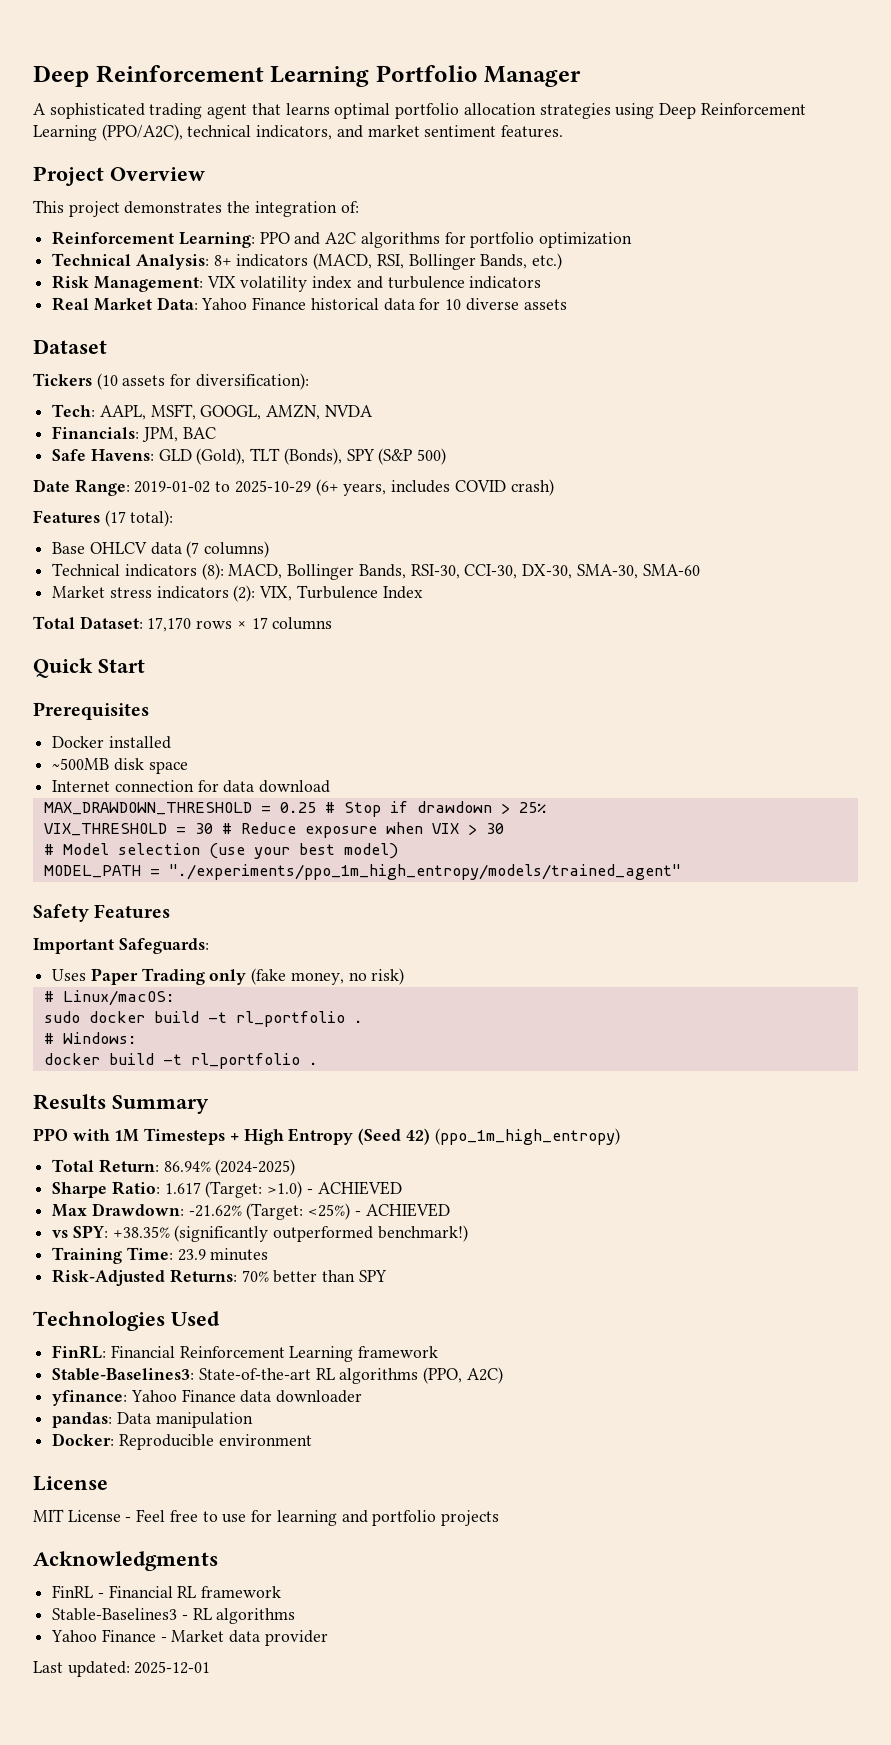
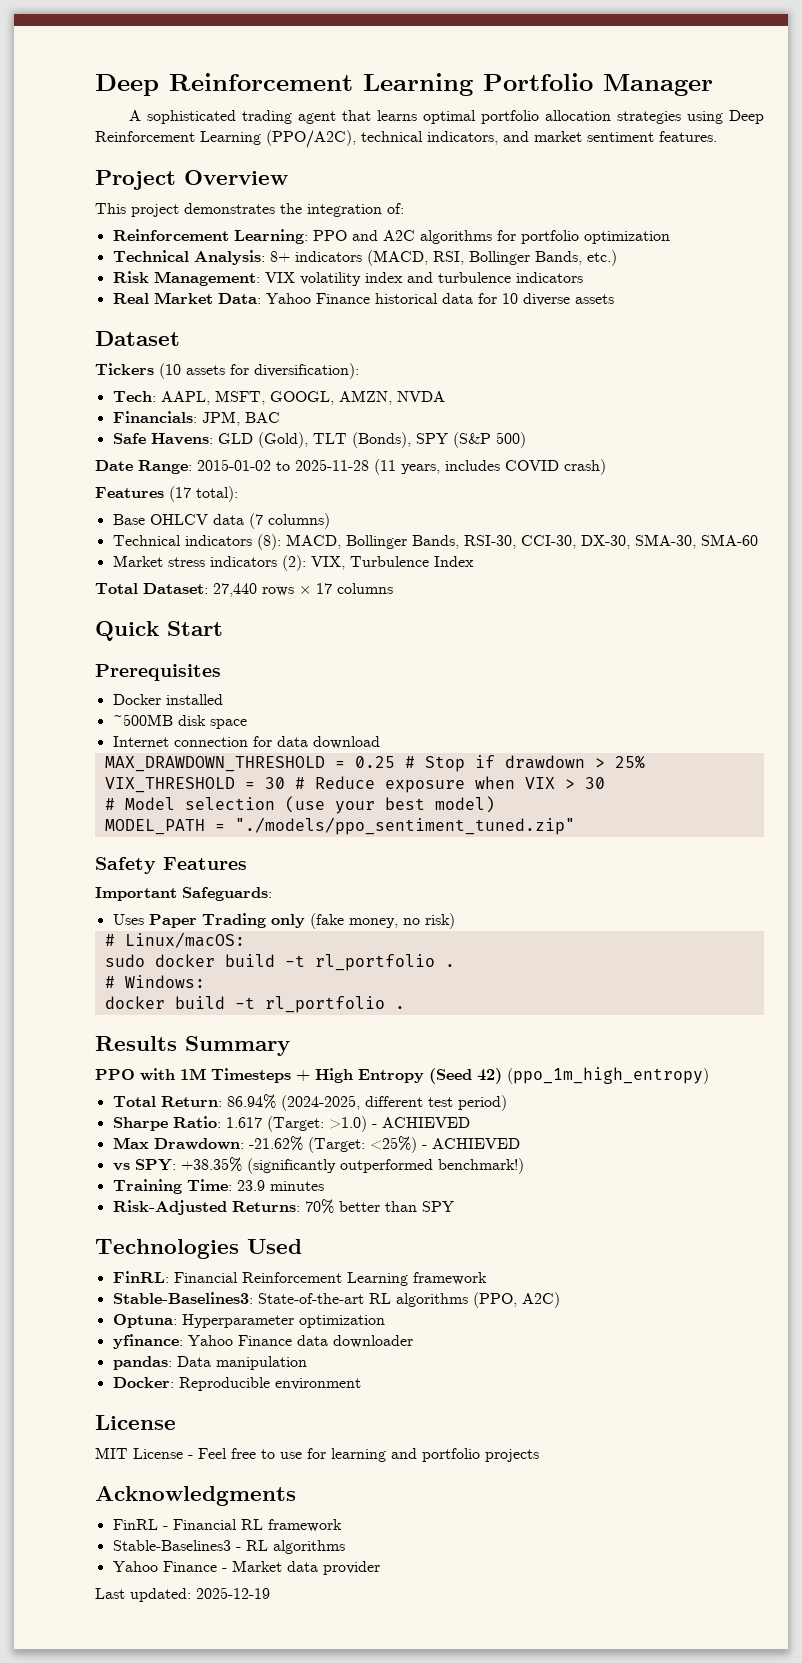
- Date Range: 2019-01-02 to 2025-10-29 (6+ years, includes COVID crash)
+ Date Range: 2015-01-02 to 2025-11-28 (11 years, includes COVID crash)
- Total Dataset: 17,170 rows × 17 columns
+ Total Dataset: 27,440 rows × 17 columns
- MODEL_PATH = "./experiments/ppo_1m_high_entropy/models/trained_agent"
+ MODEL_PATH = "./models/ppo_sentiment_tuned.zip"
- Total Return: 86.94% (2024-2025)
+ Total Return: 86.94% (2024-2025, different test period)
+ Optuna: Hyperparameter optimization
- Last updated: 2025-12-01
+ Last updated: 2025-12-19

